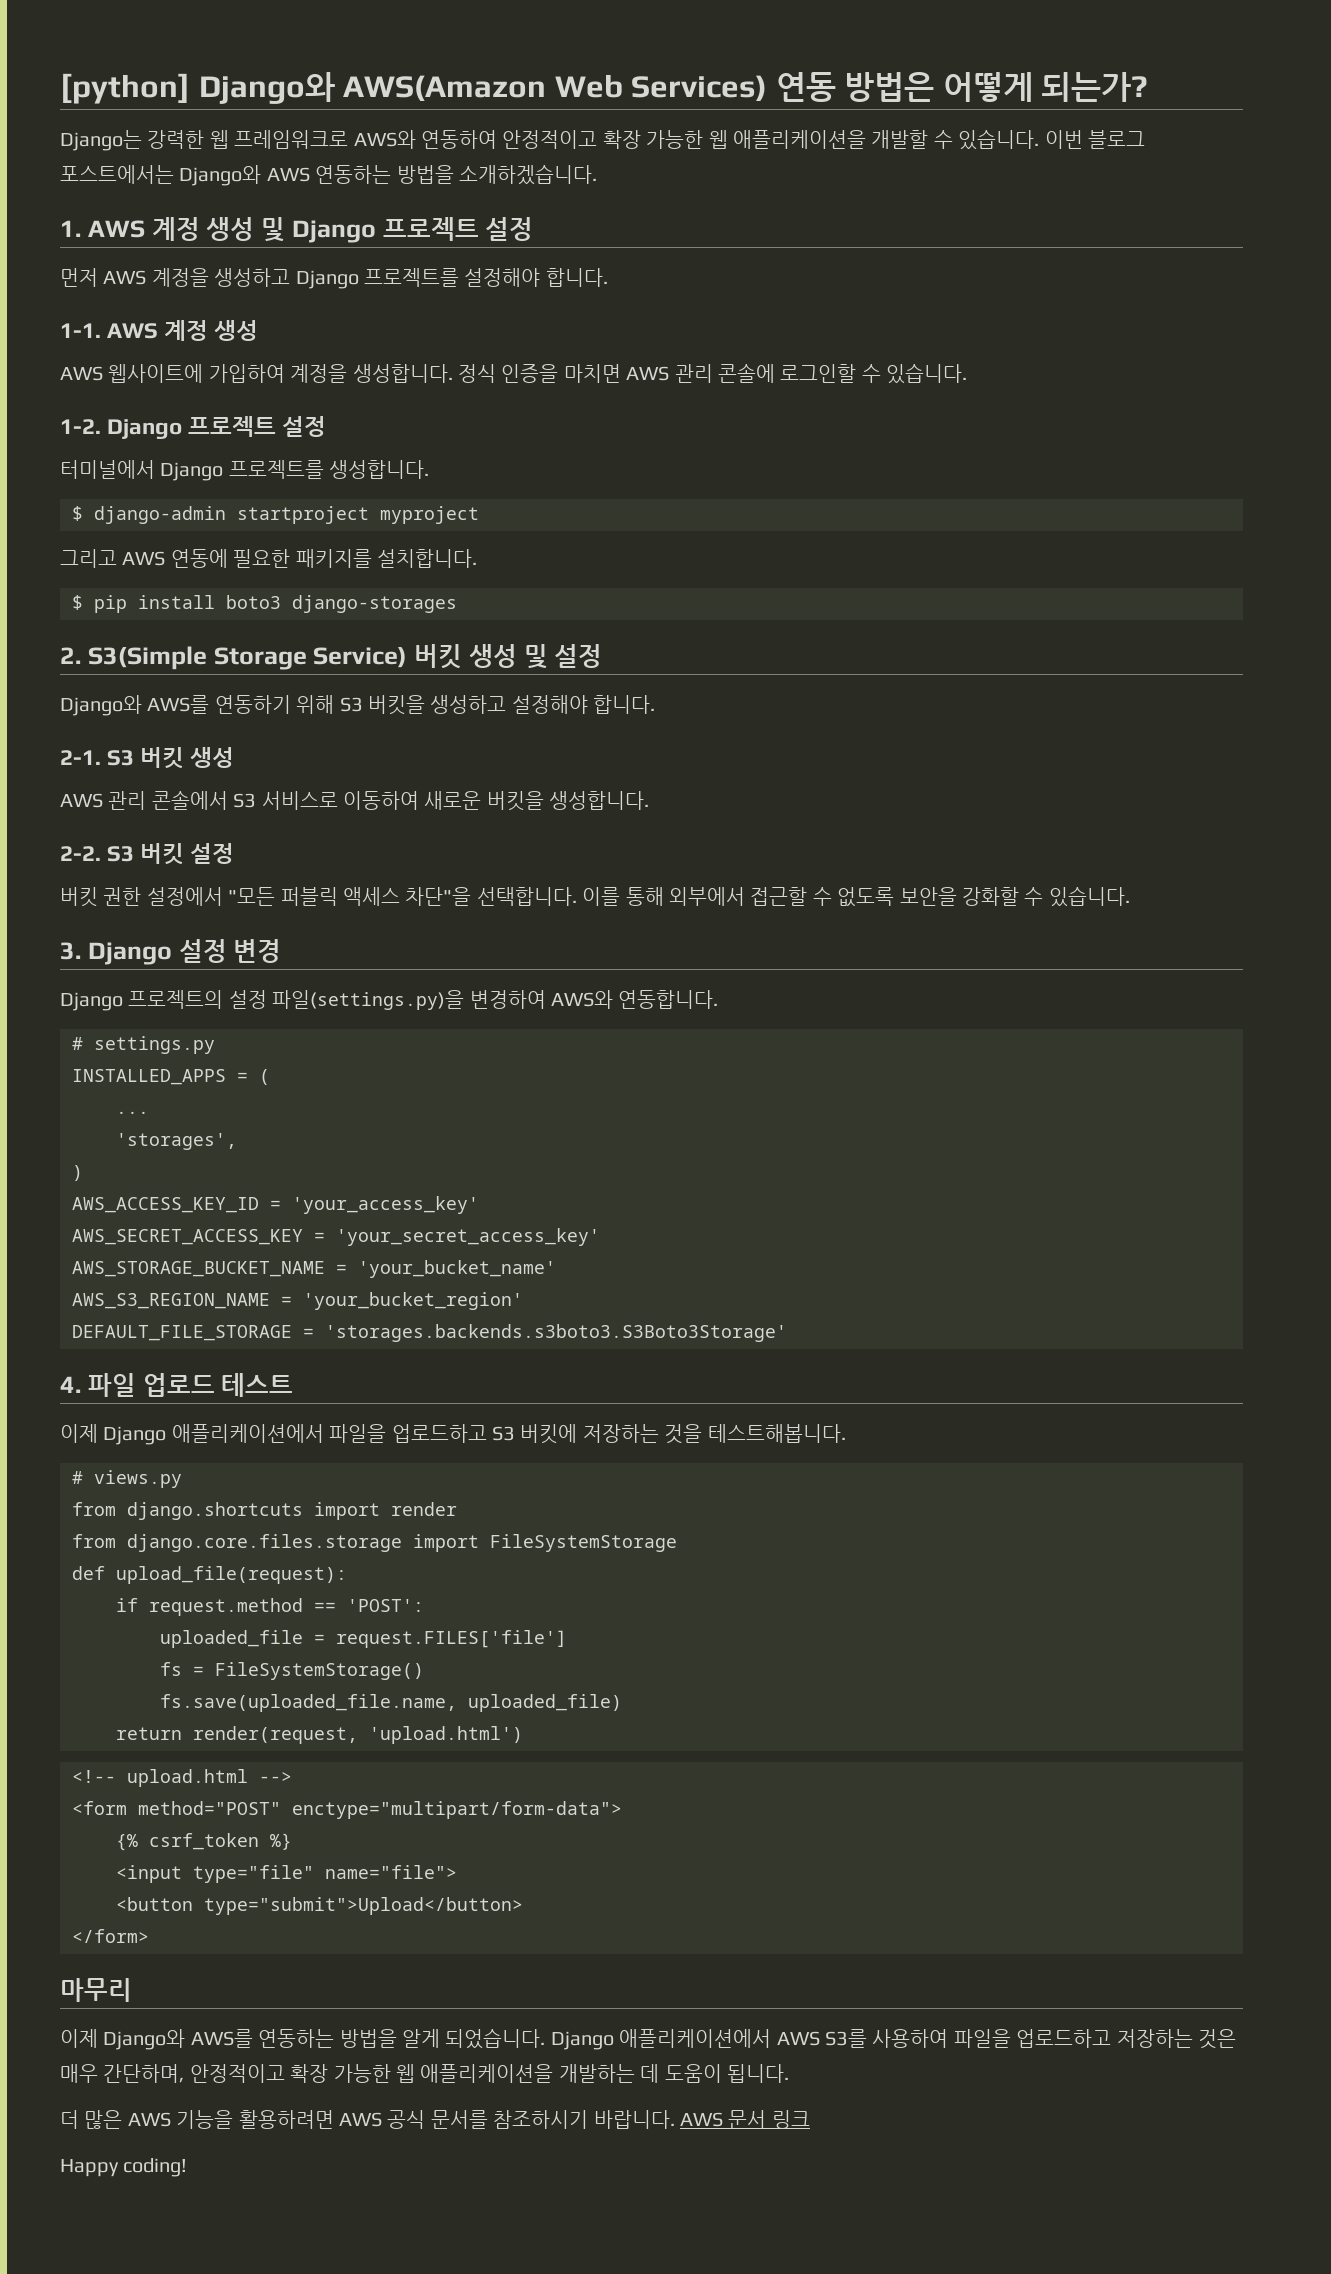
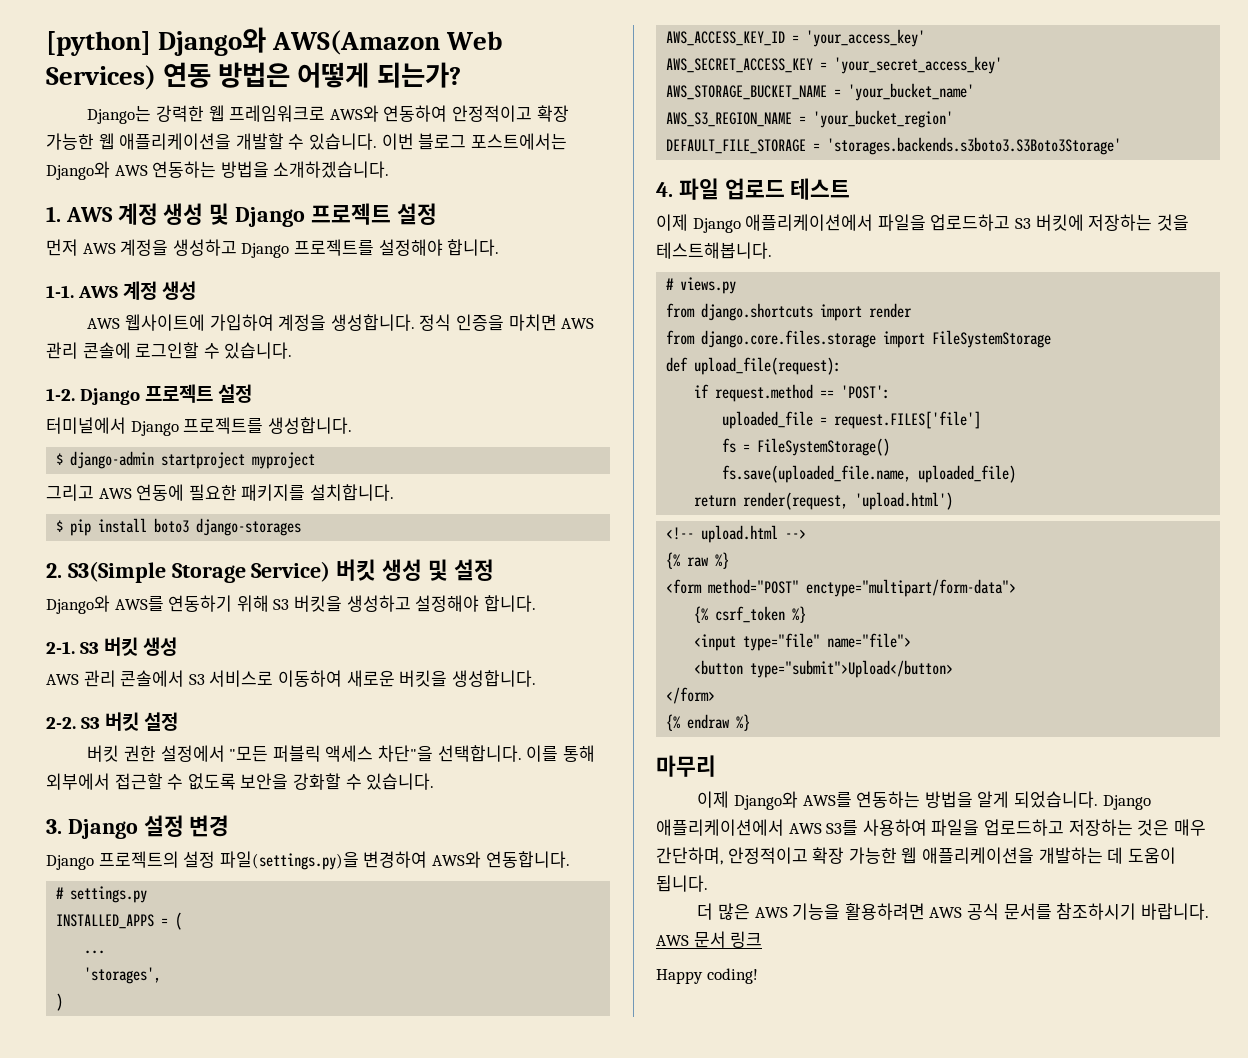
+ {% raw %}
+ {% endraw %}

